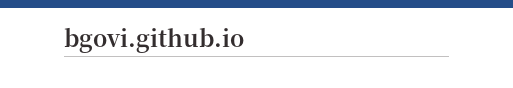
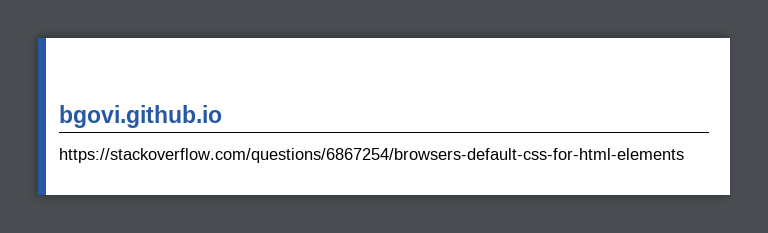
+ https://stackoverflow.com/questions/6867254/browsers-default-css-for-html-elements

